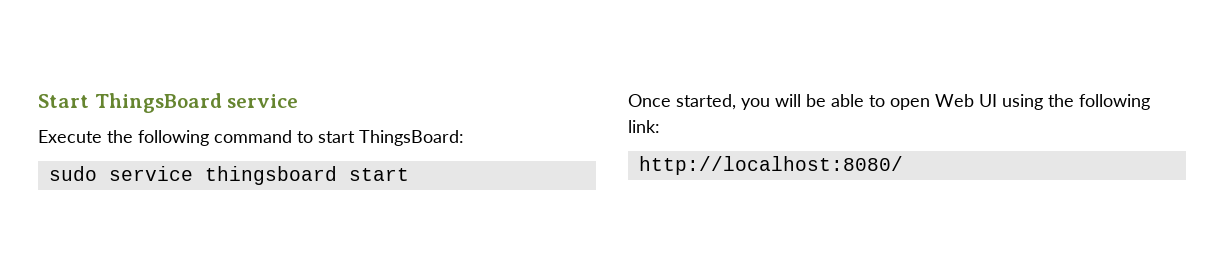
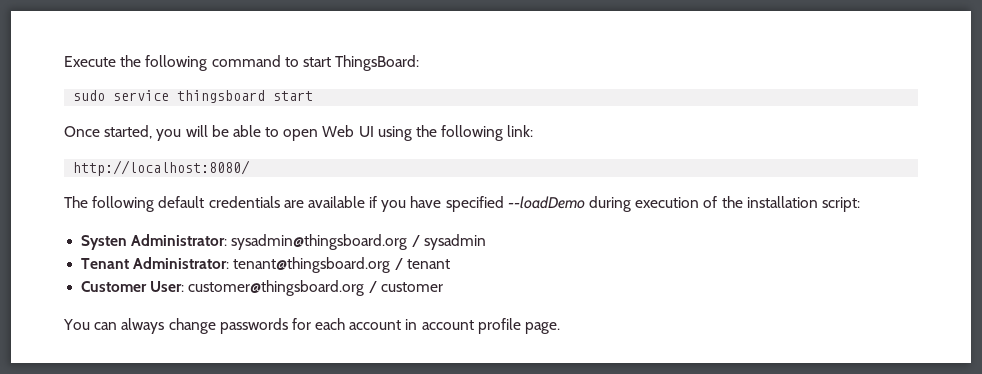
- Start ThingsBoard service
+ The following default credentials are available if you have specified --loadDemo during execution of the installation script:
+ Systen Administrator: sysadmin@thingsboard.org / sysadmin
+ Tenant Administrator: tenant@thingsboard.org / tenant
+ Customer User: customer@thingsboard.org / customer
+ You can always change passwords for each account in account profile page.

